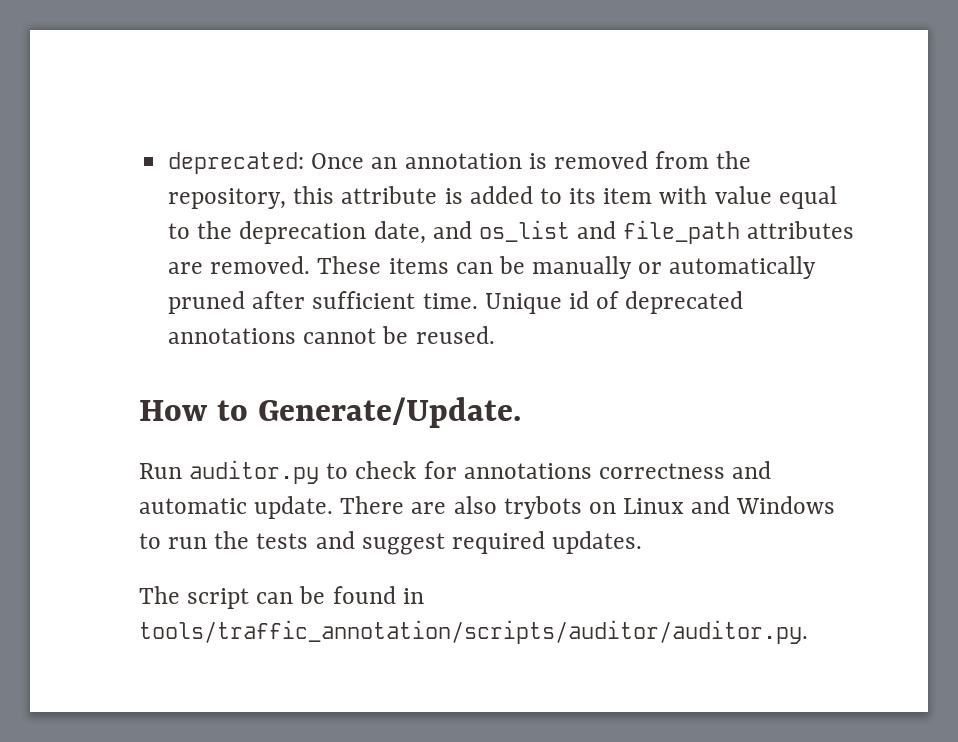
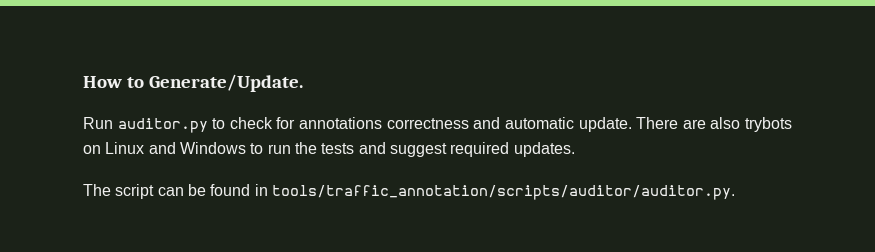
- deprecated: Once an annotation is removed from the repository, this attribute is added to its item with value equal to the deprecation date, and os_list and file_path attributes are removed. These items can be manually or automatically pruned after sufficient time. Unique id of deprecated annotations cannot be reused.

